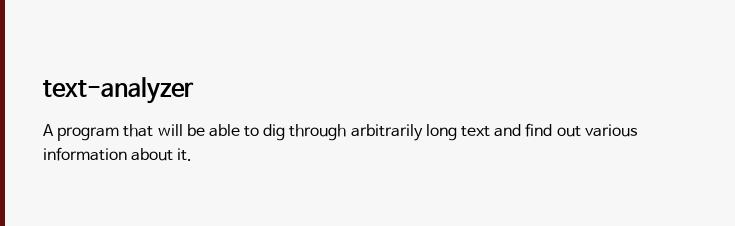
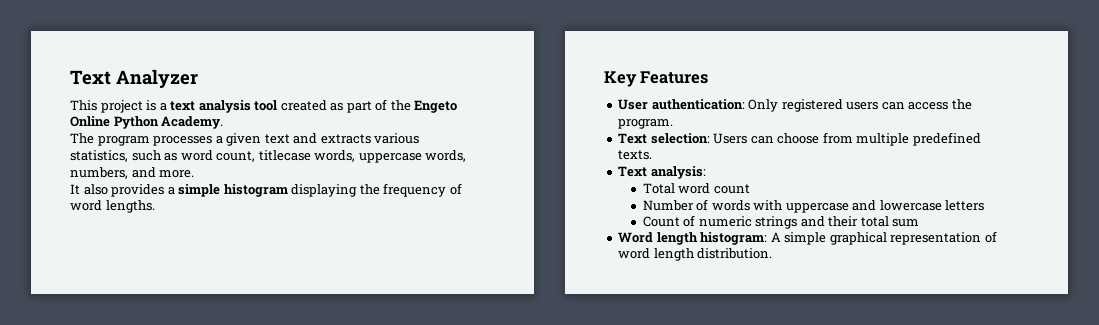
- text-analyzer
- A program that will be able to dig through arbitrarily long text and find out various information about it.
+ Text Analyzer
+ This project is a text analysis tool created as part of the Engeto Online Python Academy.
+ The program processes a given text and extracts various statistics, such as word count, titlecase words, uppercase words, numbers, and more.
+ It also provides a simple histogram displaying the frequency of word lengths.
+ Key Features
+ User authentication: Only registered users can access the program.
+ Text selection: Users can choose from multiple predefined texts.
+ Text analysis:
+ Total word count
+ Number of words with uppercase and lowercase letters
+ Count of numeric strings and their total sum
+ Word length histogram: A simple graphical representation of word length distribution.

